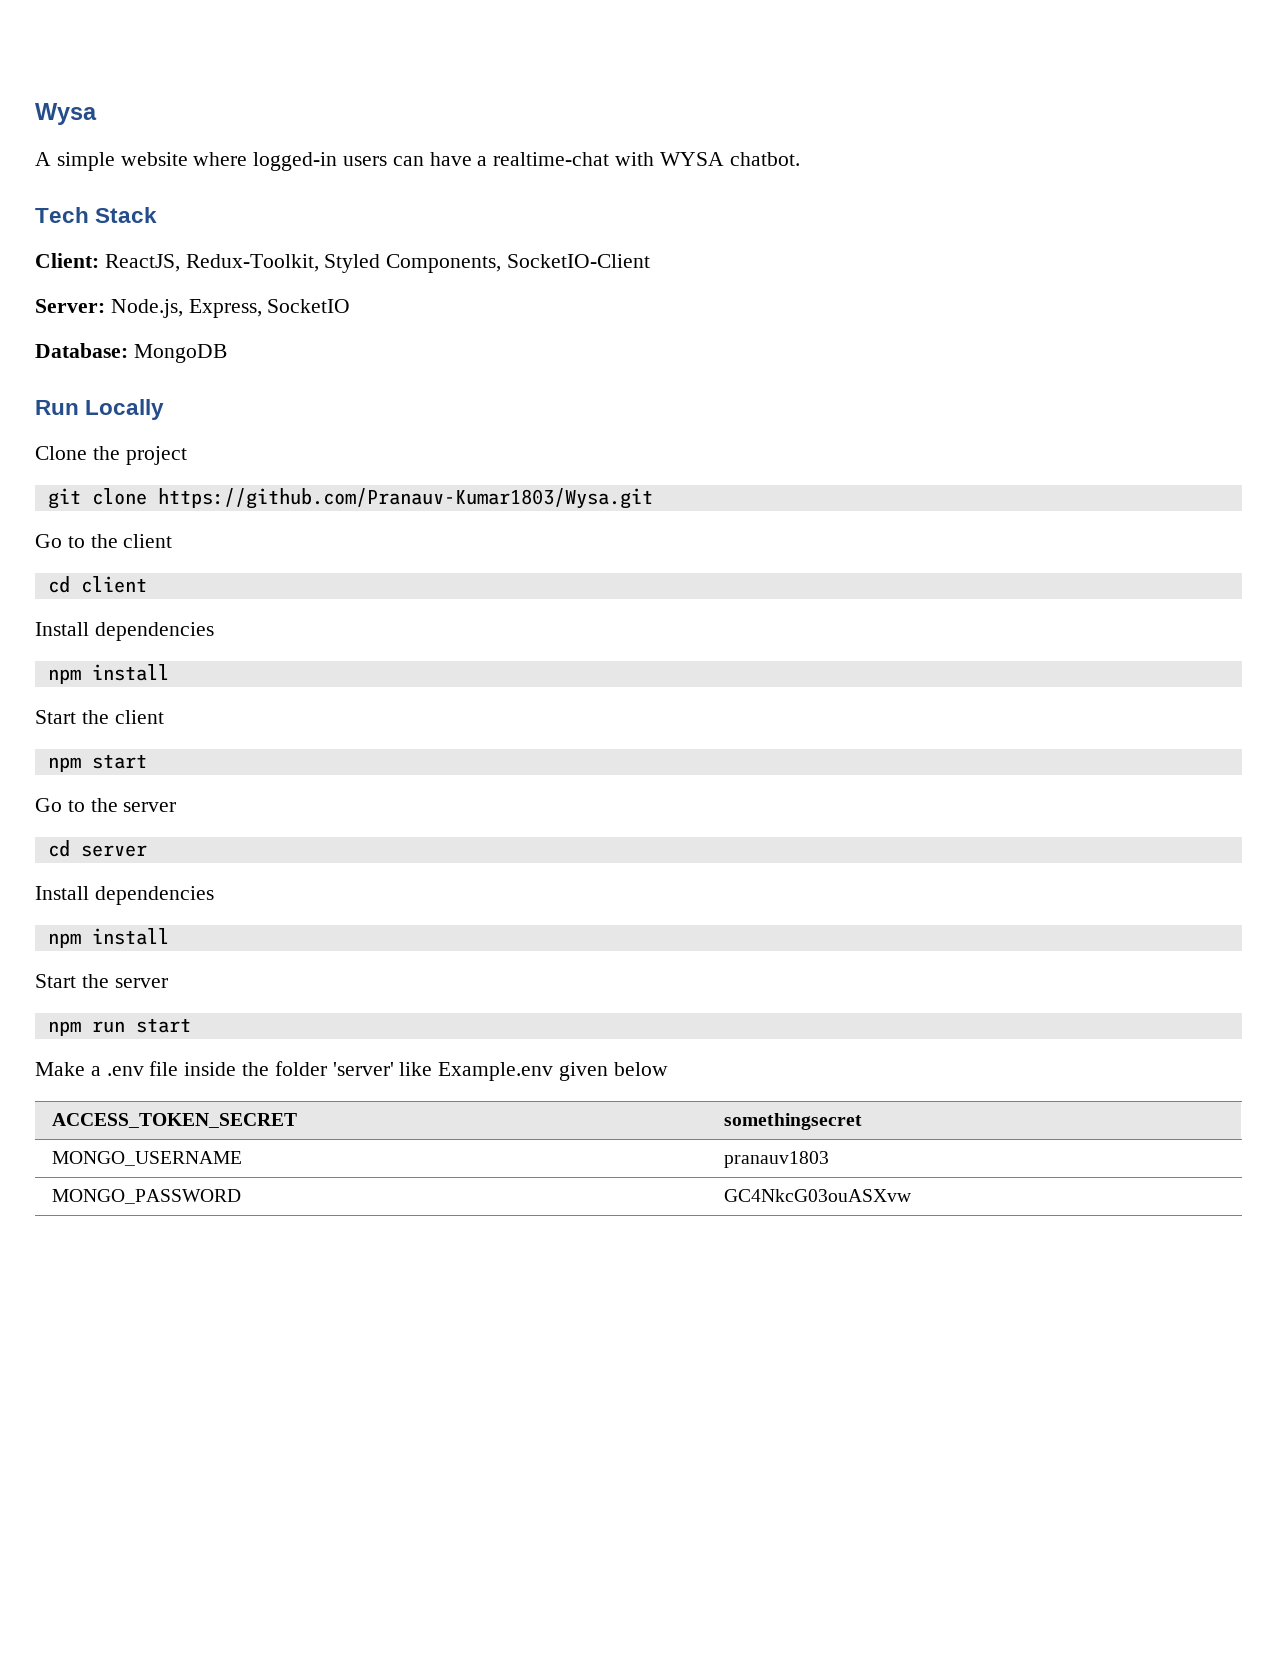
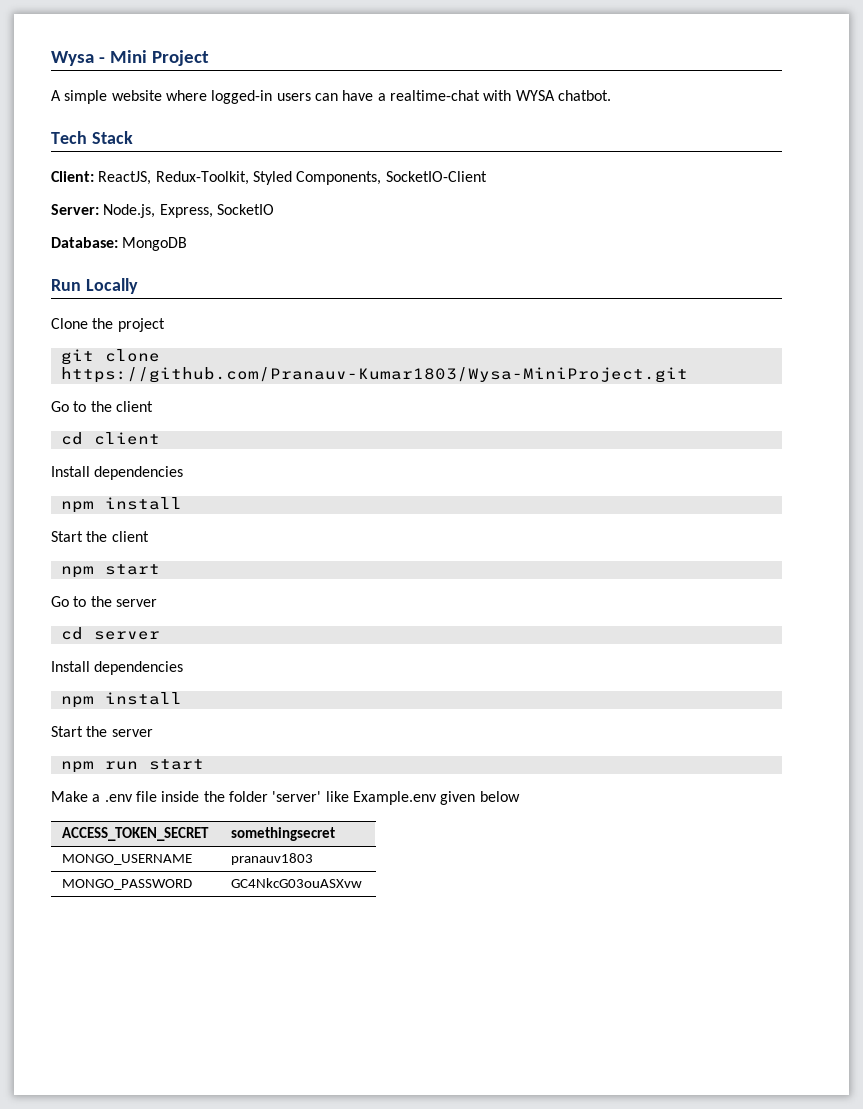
- Wysa
+ Wysa - Mini Project
- git clone https://github.com/Pranauv-Kumar1803/Wysa.git
+ git clone https://github.com/Pranauv-Kumar1803/Wysa-MiniProject.git

